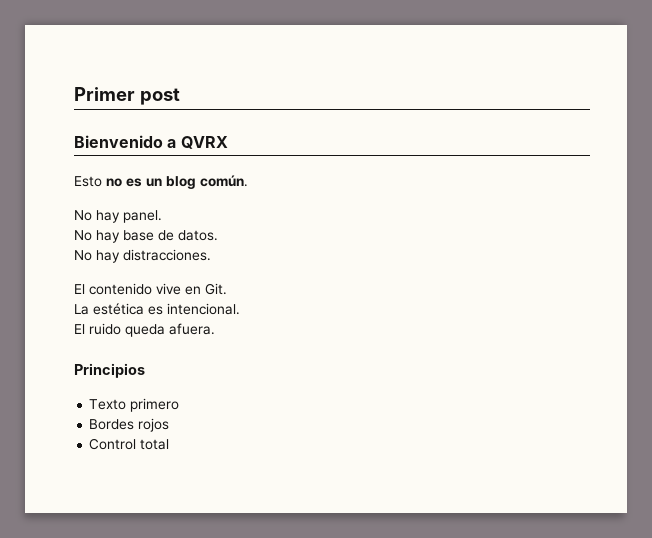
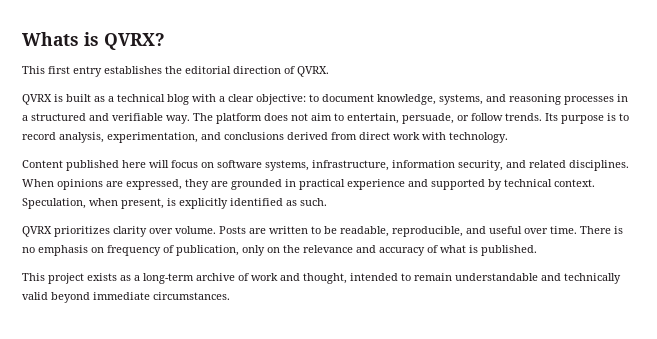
- Primer post
- Bienvenido a QVRX
- Esto no es un blog común.
- No hay panel.
- No hay base de datos.
- No hay distracciones.
- El contenido vive en Git.
- La estética es intencional.
- El ruido queda afuera.
- Principios
- Texto primero
- Bordes rojos
- Control total
+ Whats is QVRX?
+ This first entry establishes the editorial direction of QVRX.
+ QVRX is built as a technical blog with a clear objective: to document knowledge, systems, and reasoning processes in a structured and verifiable way. The platform does not aim to entertain, persuade, or follow trends. Its purpose is to record analysis, experimentation, and conclusions derived from direct work with technology.
+ Content published here will focus on software systems, infrastructure, information security, and related disciplines. When opinions are expressed, they are grounded in practical experience and supported by technical context. Speculation, when present, is explicitly identified as such.
+ QVRX prioritizes clarity over volume. Posts are written to be readable, reproducible, and useful over time. There is no emphasis on frequency of publication, only on the relevance and accuracy of what is published.
+ This project exists as a long-term archive of work and thought, intended to remain understandable and technically valid beyond immediate circumstances.

